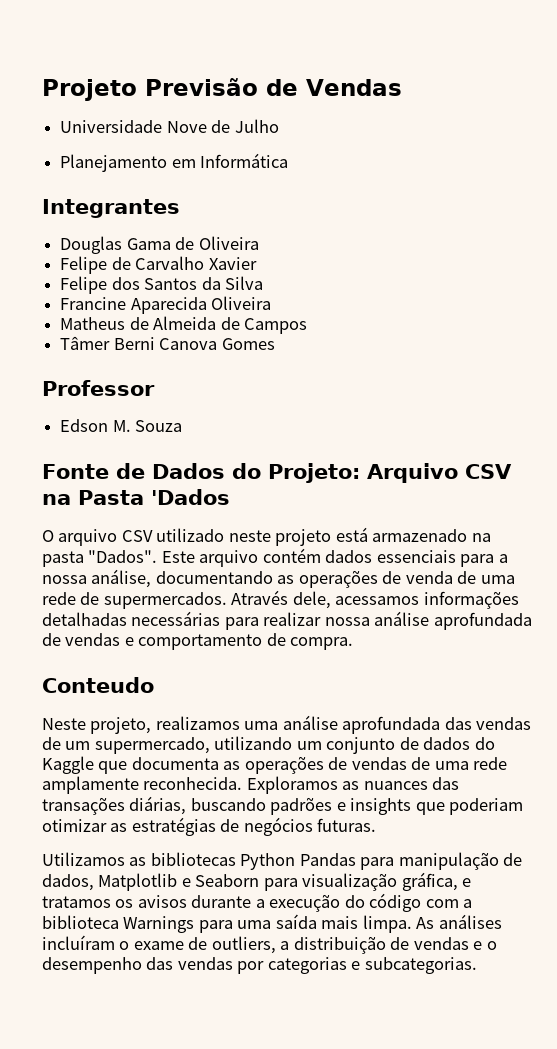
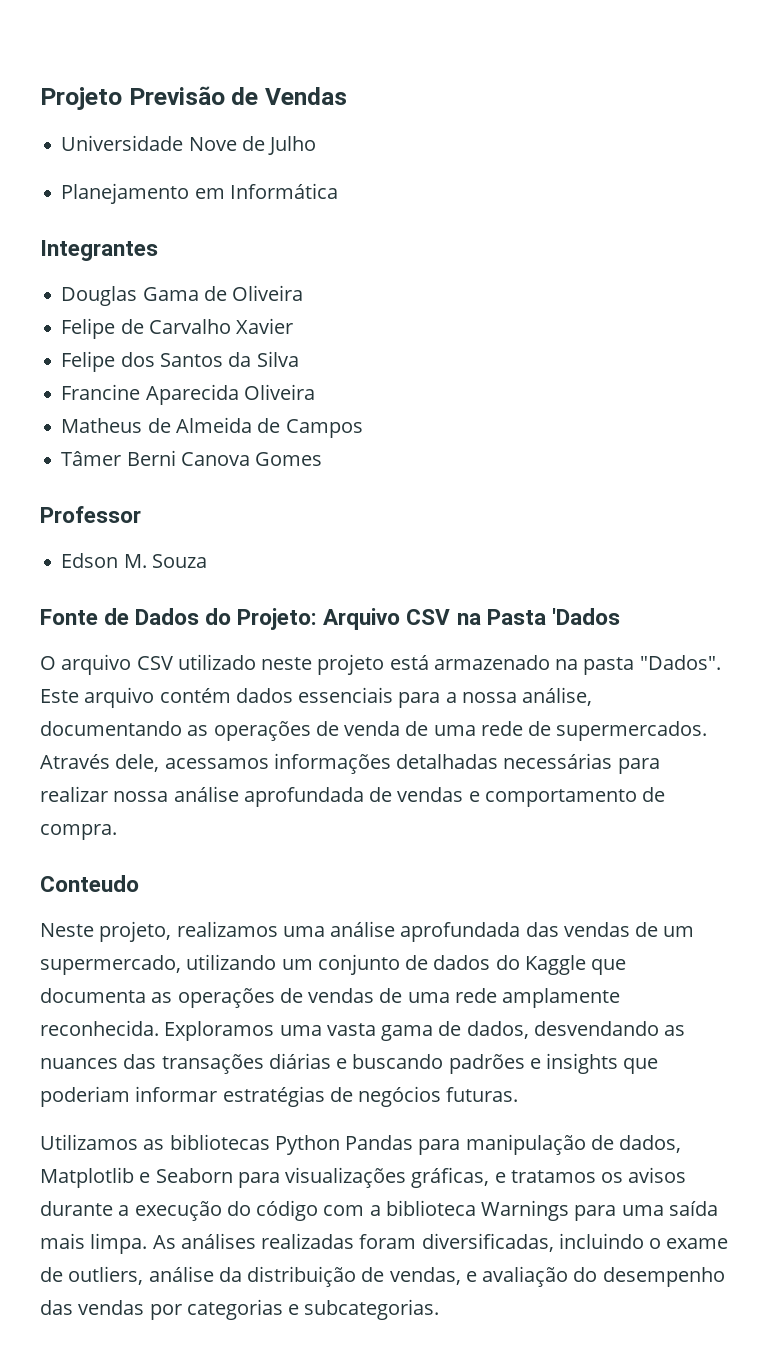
- Exploramos as nuances das transações diárias, buscando padrões e insights que poderiam otimizar as estratégias de negócios futuras.
+ Exploramos uma vasta gama de dados, desvendando as nuances das transações diárias e buscando padrões e insights que poderiam informar estratégias de negócios futuras.
- Utilizamos as bibliotecas Python Pandas para manipulação de dados, Matplotlib e Seaborn para visualização gráfica, e tratamos os avisos durante a execução do código com a biblioteca Warnings para uma saída mais limpa.
+ Utilizamos as bibliotecas Python Pandas para manipulação de dados, Matplotlib e Seaborn para visualizações gráficas, e tratamos os avisos durante a execução do código com a biblioteca Warnings para uma saída mais limpa.
- As análises incluíram o exame de outliers, a distribuição de vendas e o desempenho das vendas por categorias e subcategorias.
+ As análises realizadas foram diversificadas, incluindo o exame de outliers, análise da distribuição de vendas, e avaliação do desempenho das vendas por categorias e subcategorias.

